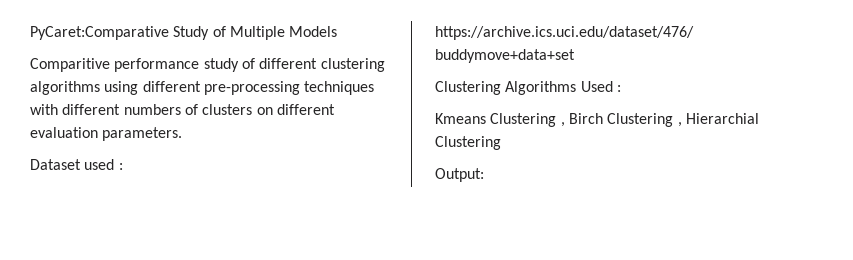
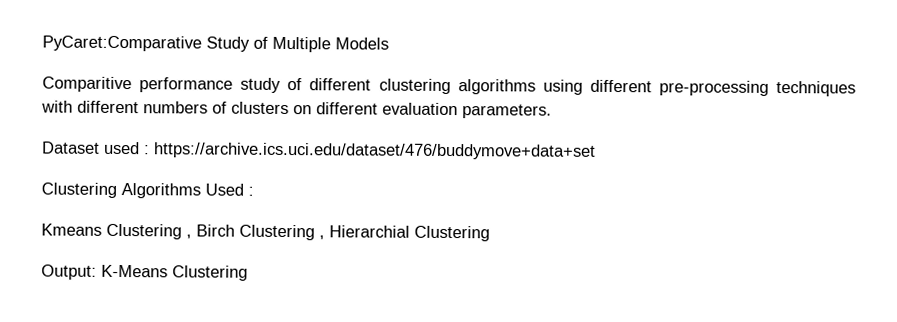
- Output:
+ Output: K-Means Clustering

